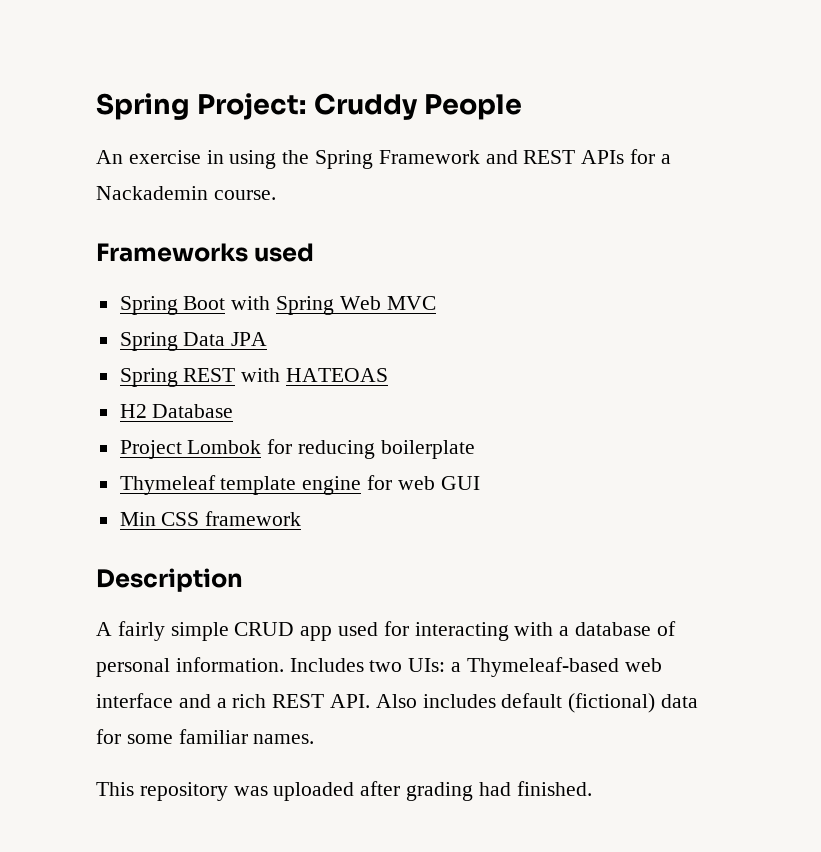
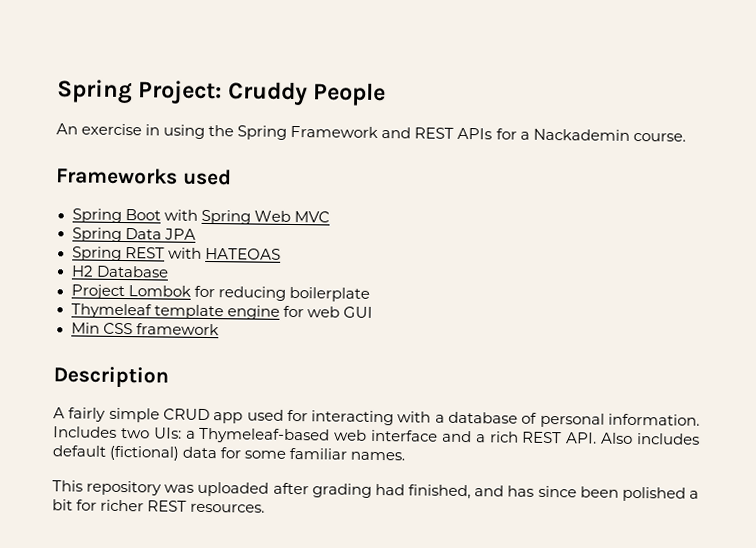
- This repository was uploaded after grading had finished.
+ This repository was uploaded after grading had finished, and has since been polished a bit for richer REST resources.

